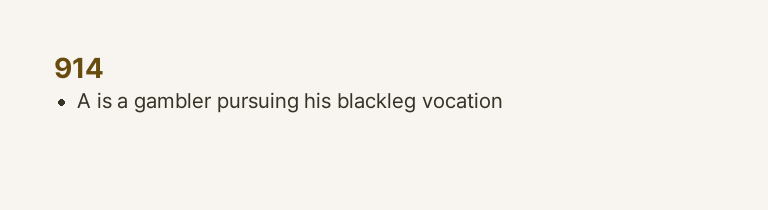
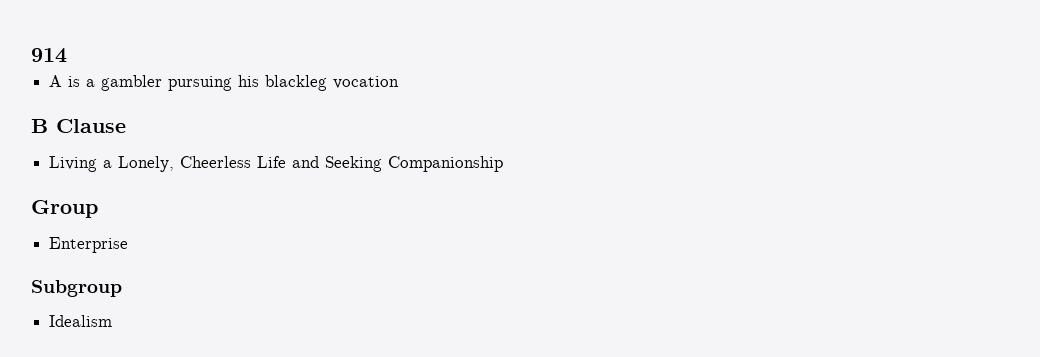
+ B Clause
+ Living a Lonely, Cheerless Life and Seeking Companionship
+ Group
+ Enterprise
+ Subgroup
+ Idealism

